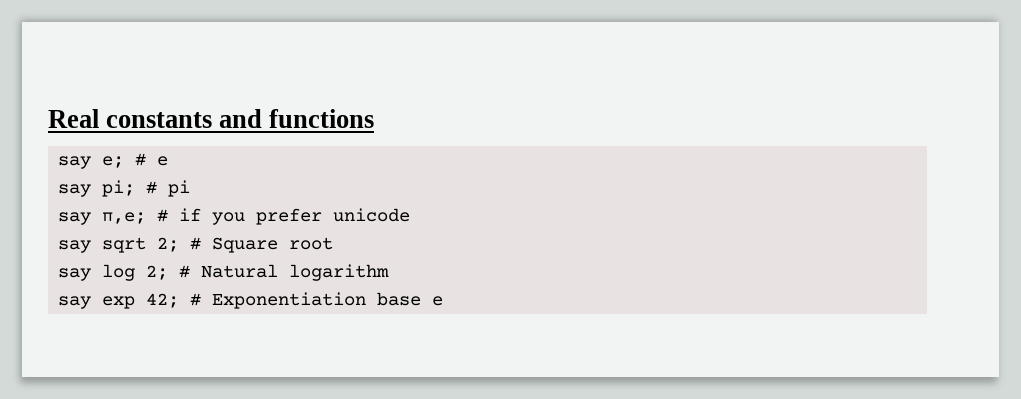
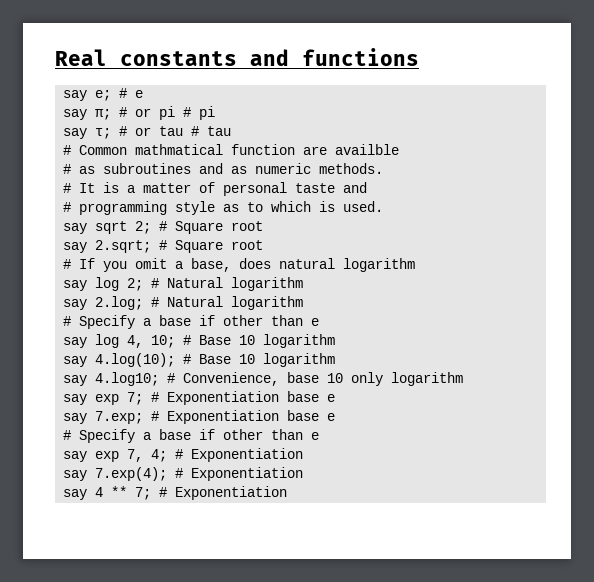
- say pi; # pi
+ say π; # or pi # pi
- say π,e; # if you prefer unicode
+ say τ; # or tau # tau
+ # Common mathmatical function are availble
+ # as subroutines and as numeric methods.
+ # It is a matter of personal taste and
+ # programming style as to which is used.
+ say 2.sqrt; # Square root
+ # If you omit a base, does natural logarithm
- say exp 42; # Exponentiation base e
+ say 2.log; # Natural logarithm
+ # Specify a base if other than e
+ say log 4, 10; # Base 10 logarithm
+ say 4.log(10); # Base 10 logarithm
+ say 4.log10; # Convenience, base 10 only logarithm
+ say exp 7; # Exponentiation base e
+ say 7.exp; # Exponentiation base e
+ # Specify a base if other than e
+ say exp 7, 4; # Exponentiation
+ say 7.exp(4); # Exponentiation
+ say 4 ** 7; # Exponentiation

